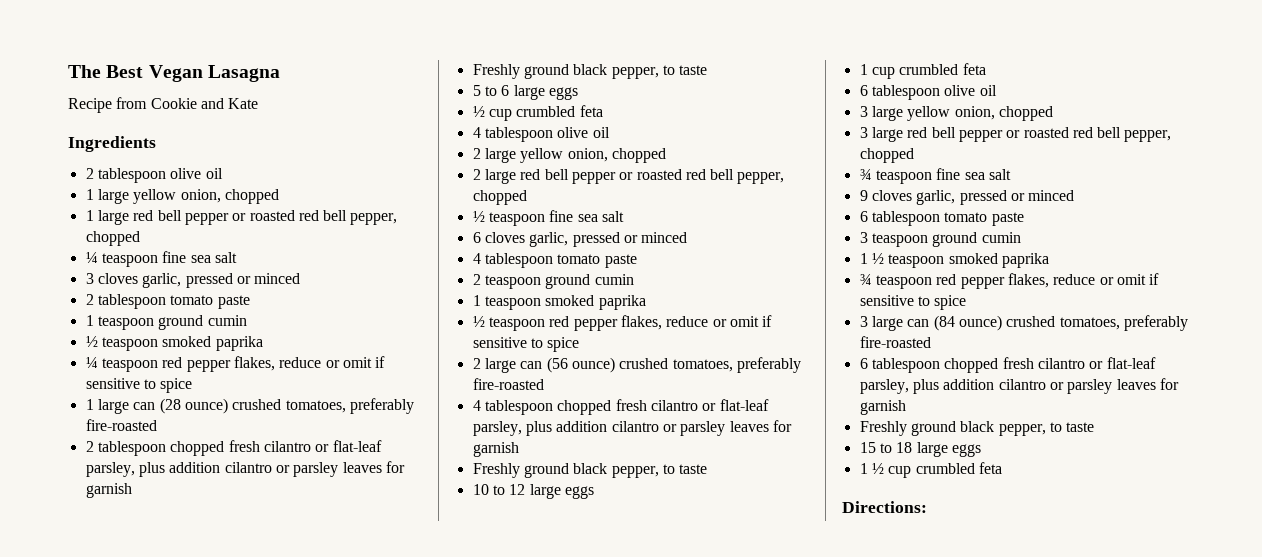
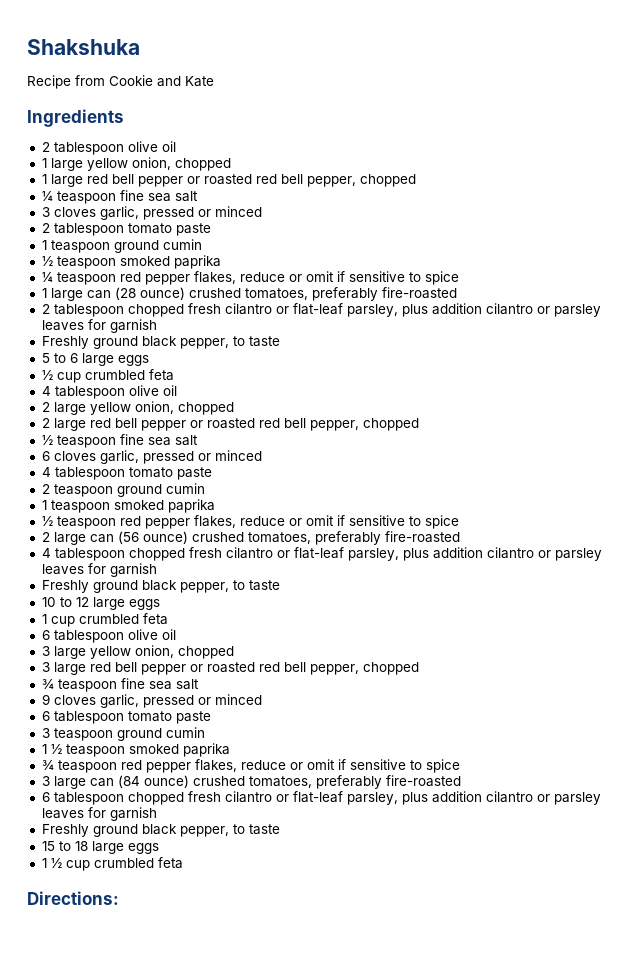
- The Best Vegan Lasagna
+ Shakshuka

